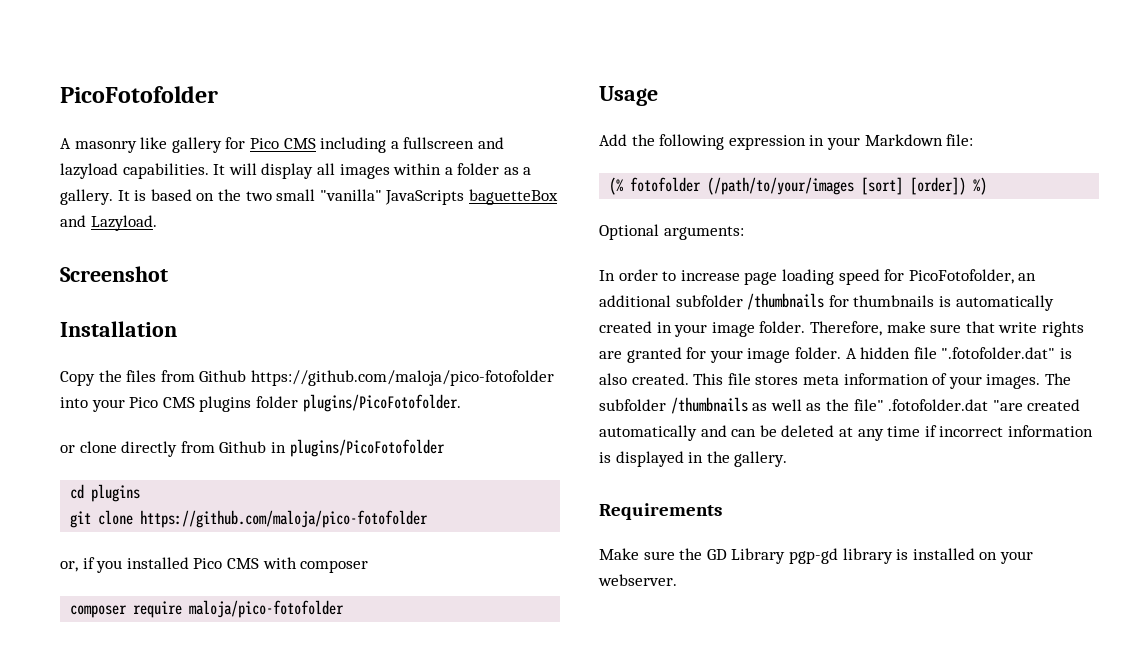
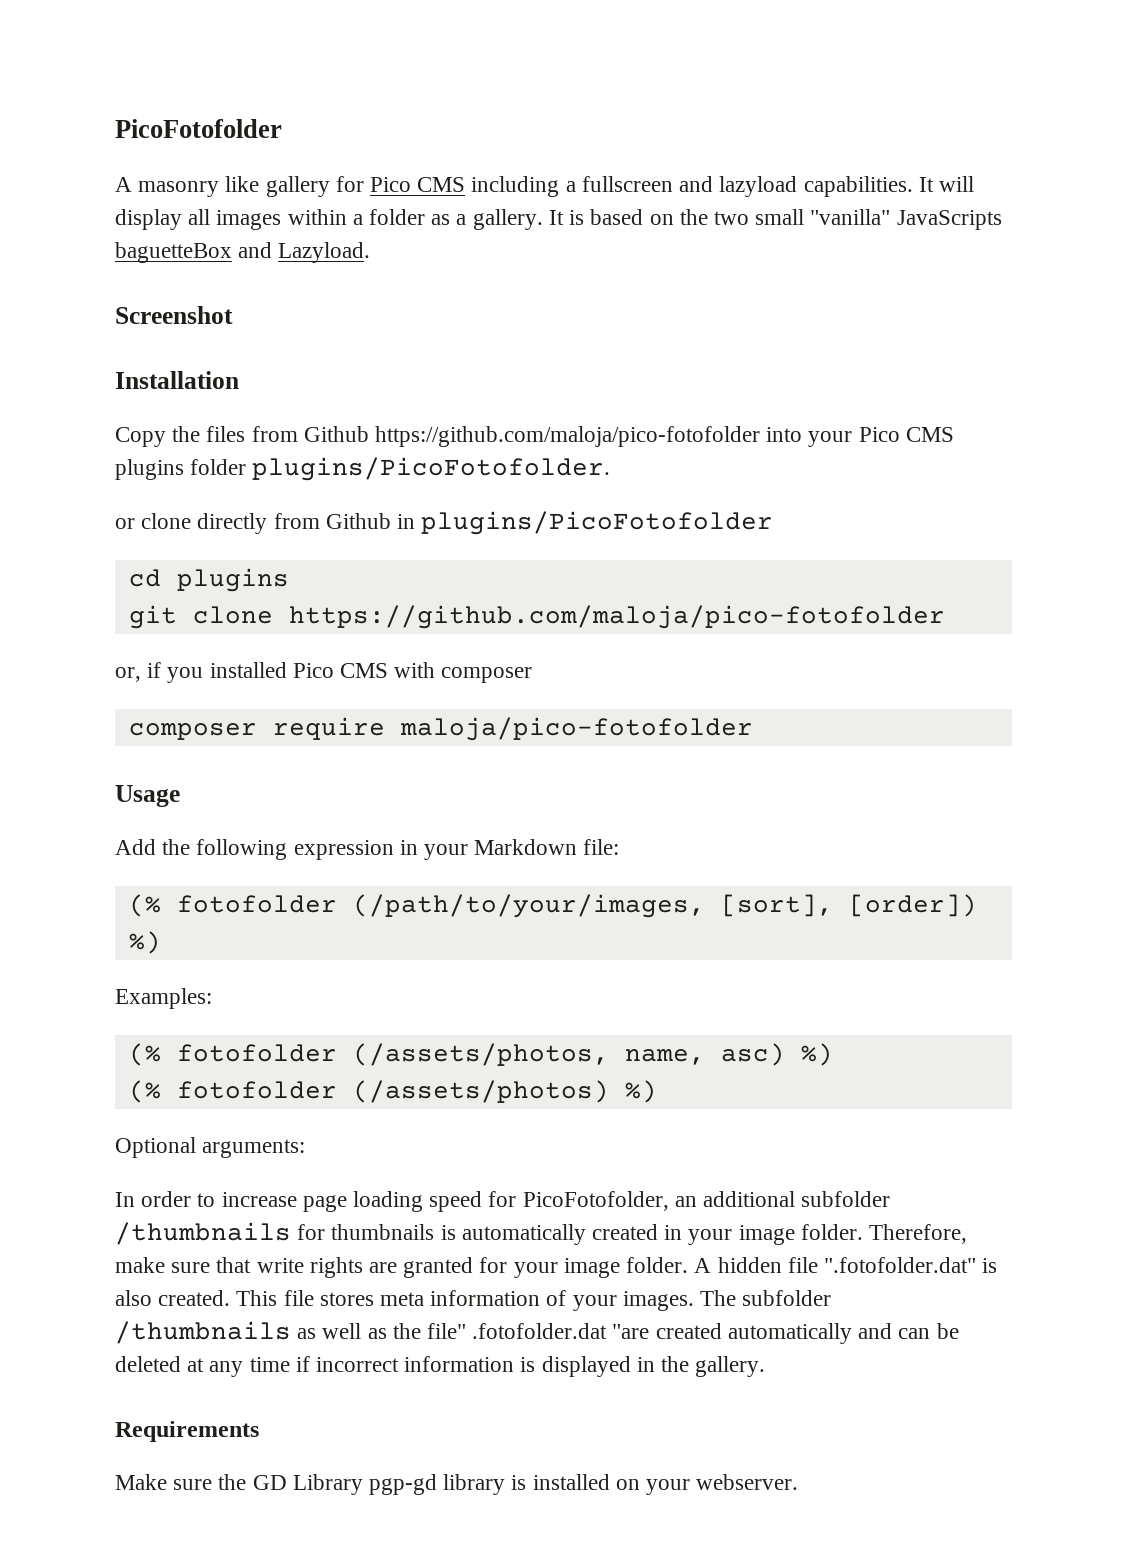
- (% fotofolder (/path/to/your/images [sort] [order]) %)
+ (% fotofolder (/path/to/your/images, [sort], [order]) %)
+ Examples:
+ (% fotofolder (/assets/photos, name, asc) %)
+ (% fotofolder (/assets/photos) %)

